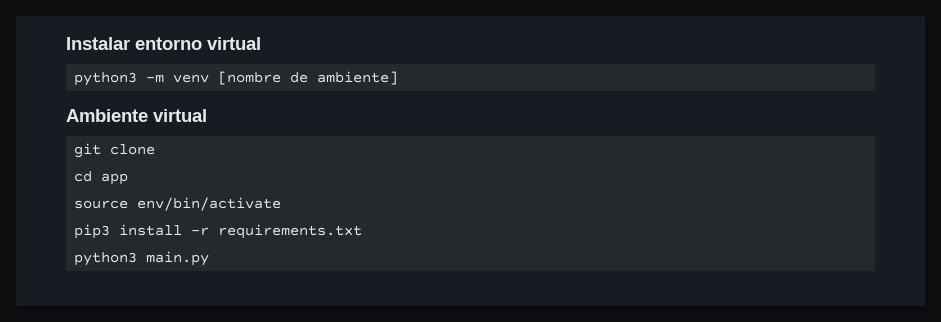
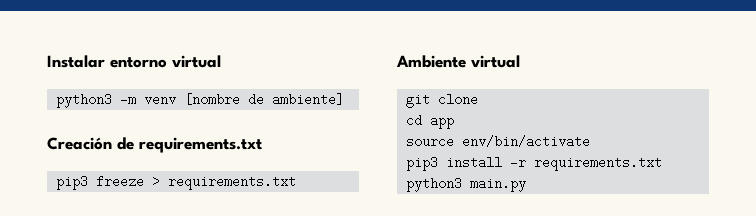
+ Creación de requirements.txt
+ pip3 freeze > requirements.txt

